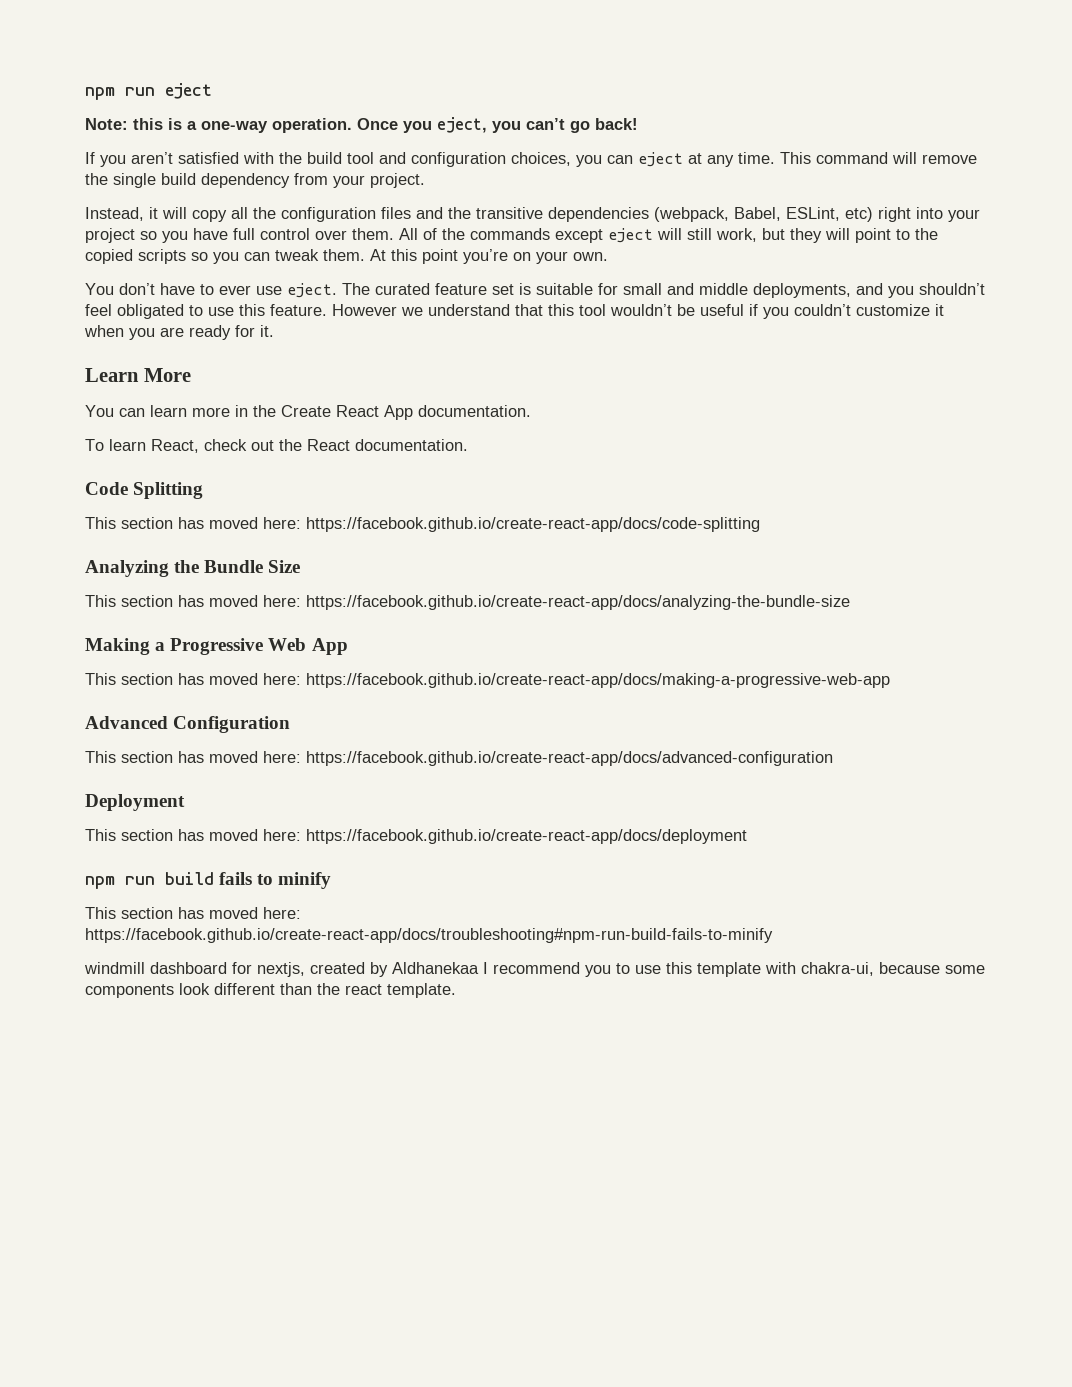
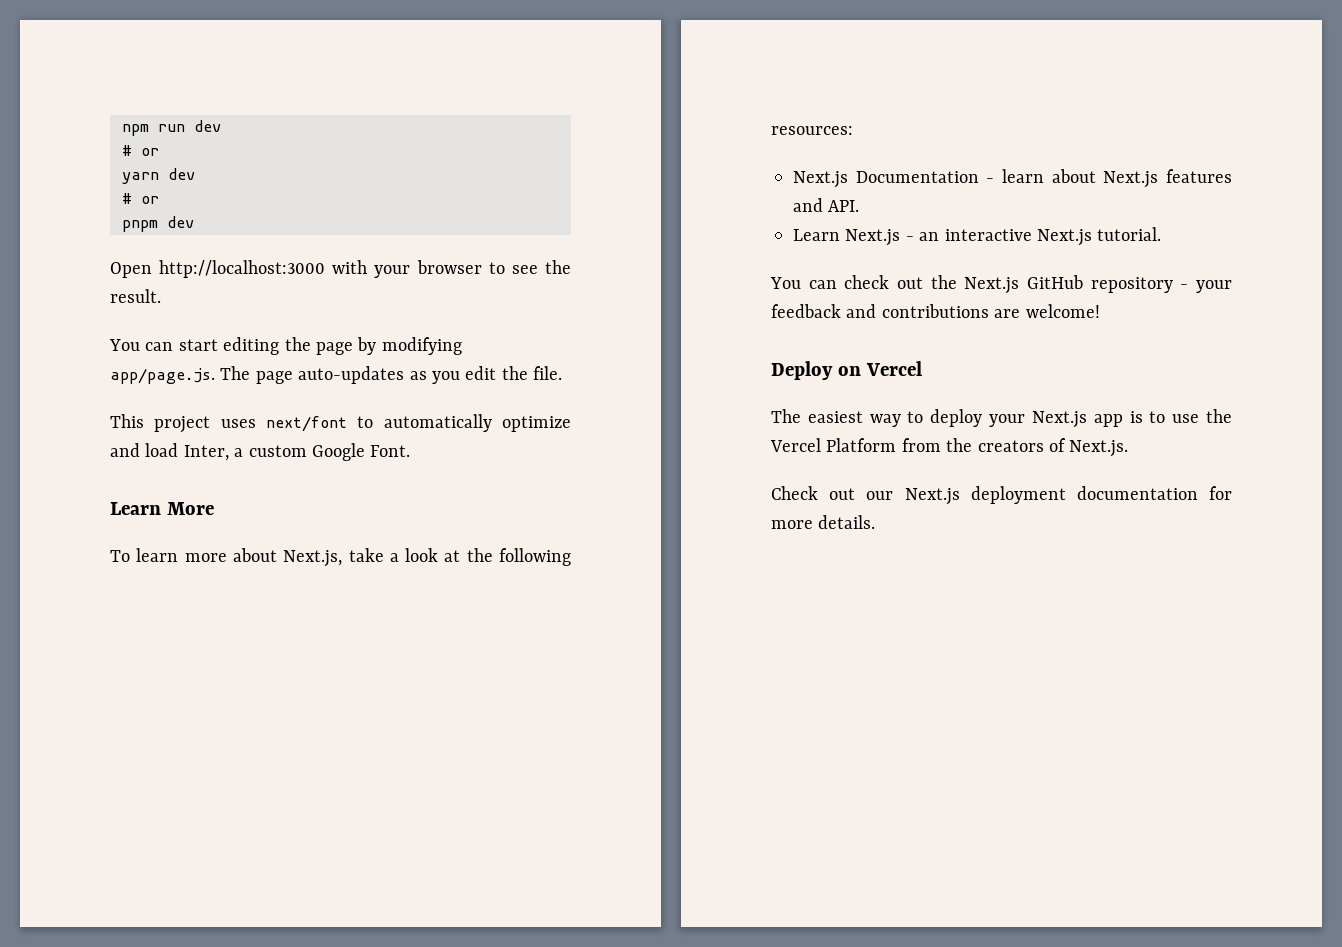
- npm run eject
- Note: this is a one-way operation. Once you eject, you can’t go back!
- If you aren’t satisfied with the build tool and configuration choices, you can eject at any time. This command will remove the single build dependency from your project.
- Instead, it will copy all the configuration files and the transitive dependencies (webpack, Babel, ESLint, etc) right into your project so you have full control over them. All of the commands except eject will still work, but they will point to the copied scripts so you can tweak them. At this point you’re on your own.
- You don’t have to ever use eject. The curated feature set is suitable for small and middle deployments, and you shouldn’t feel obligated to use this feature. However we understand that this tool wouldn’t be useful if you couldn’t customize it when you are ready for it.
+ npm run dev
+ # or
+ yarn dev
+ # or
+ pnpm dev
+ Open http://localhost:3000 with your browser to see the result.
+ You can start editing the page by modifying app/page.js. The page auto-updates as you edit the file.
+ This project uses next/font to automatically optimize and load Inter, a custom Google Font.
  Learn More
- You can learn more in the Create React App documentation.
- To learn React, check out the React documentation.
- Code Splitting
- This section has moved here: https://facebook.github.io/create-react-app/docs/code-splitting
- Analyzing the Bundle Size
- This section has moved here: https://facebook.github.io/create-react-app/docs/analyzing-the-bundle-size
- Making a Progressive Web App
- This section has moved here: https://facebook.github.io/create-react-app/docs/making-a-progressive-web-app
- Advanced Configuration
- This section has moved here: https://facebook.github.io/create-react-app/docs/advanced-configuration
- Deployment
- This section has moved here: https://facebook.github.io/create-react-app/docs/deployment
- npm run build fails to minify
- This section has moved here: https://facebook.github.io/create-react-app/docs/troubleshooting#npm-run-build-fails-to-minify
- windmill dashboard for nextjs, created by Aldhanekaa I recommend you to use this template with chakra-ui, because some components look different than the react template.
+ To learn more about Next.js, take a look at the following resources:
+ Next.js Documentation - learn about Next.js features and API.
+ Learn Next.js - an interactive Next.js tutorial.
+ You can check out the Next.js GitHub repository - your feedback and contributions are welcome!
+ Deploy on Vercel
+ The easiest way to deploy your Next.js app is to use the Vercel Platform from the creators of Next.js.
+ Check out our Next.js deployment documentation for more details.

